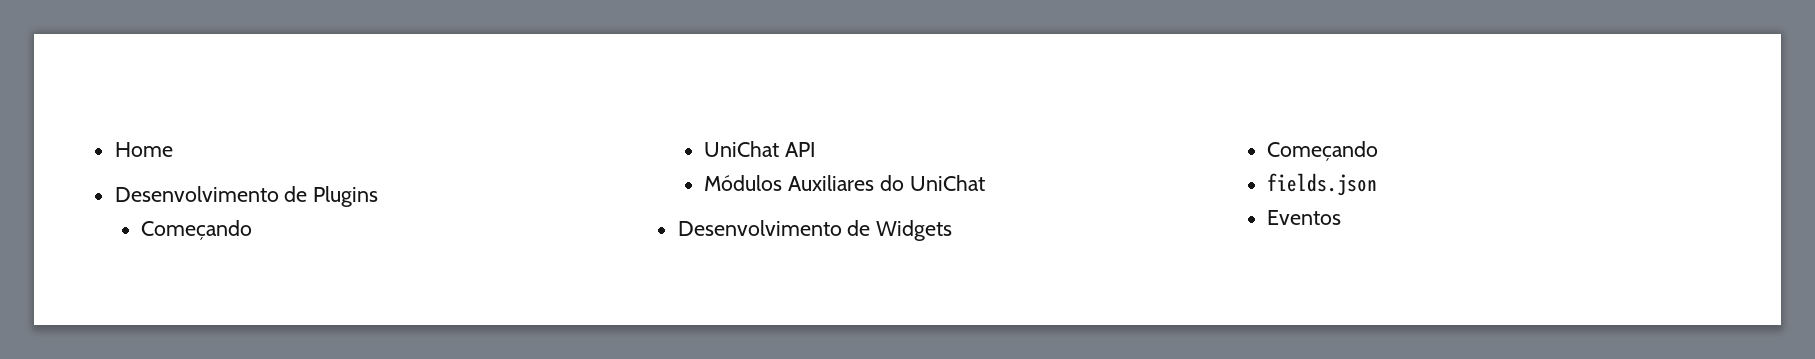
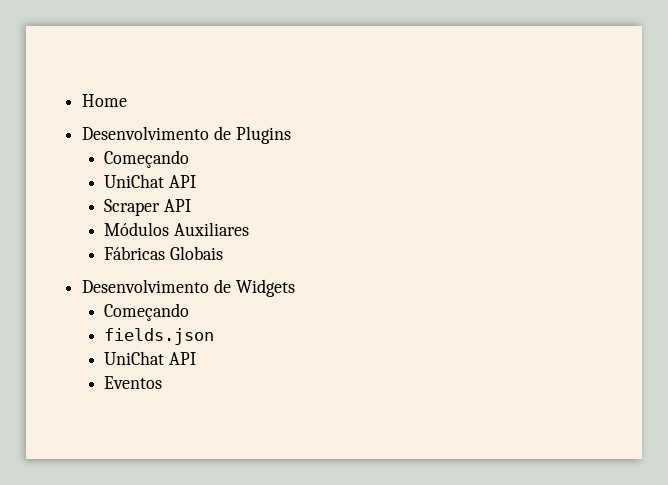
+ Scraper API
- Módulos Auxiliares do UniChat
+ Módulos Auxiliares
+ Fábricas Globais
  fields.json
+ UniChat API

